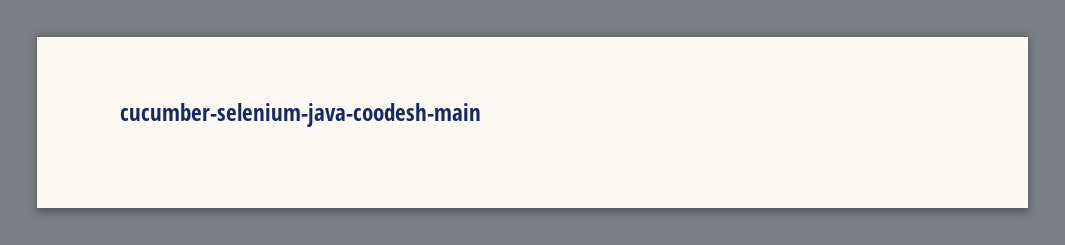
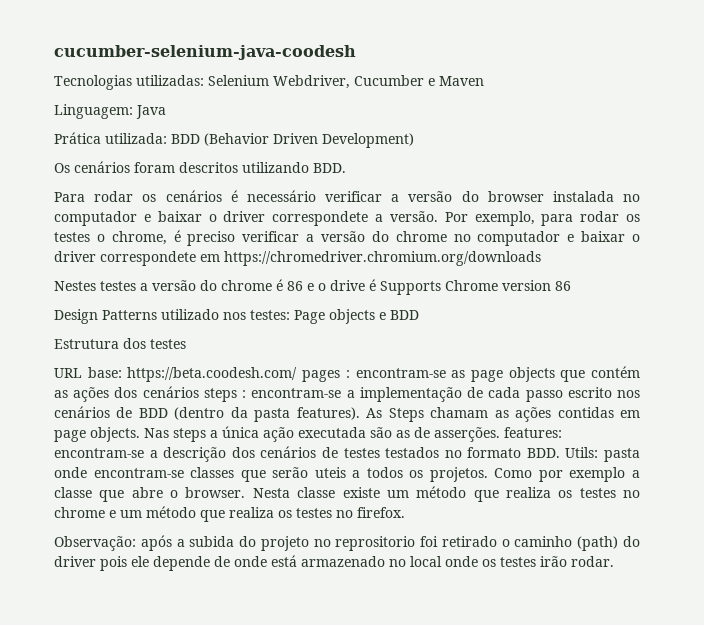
- cucumber-selenium-java-coodesh-main
+ cucumber-selenium-java-coodesh
+ Tecnologias utilizadas: Selenium Webdriver, Cucumber e Maven
+ Linguagem: Java
+ Prática utilizada: BDD (Behavior Driven Development)
+ Os cenários foram descritos utilizando BDD.
+ Para rodar os cenários é necessário verificar a versão do browser instalada no computador e baixar o driver correspondete a versão. Por exemplo, para rodar os testes o chrome, é preciso verificar a versão do chrome no computador e baixar o driver correspondete em https://chromedriver.chromium.org/downloads
+ Nestes testes a versão do chrome é 86 e o drive é Supports Chrome version 86
+ Design Patterns utilizado nos testes: Page objects e BDD
+ Estrutura dos testes
+ URL base: https://beta.coodesh.com/ pages : encontram-se as page objects que contém as ações dos cenários steps : encontram-se a implementação de cada passo escrito nos cenários de BDD (dentro da pasta features). As Steps chamam as ações contidas em page objects. Nas steps a única ação executada são as de asserções. features: encontram-se a descrição dos cenários de testes testados no formato BDD. Utils: pasta onde encontram-se classes que serão uteis a todos os projetos. Como por exemplo a classe que abre o browser. Nesta classe existe um método que realiza os testes no chrome e um método que realiza os testes no firefox.
+ Observação: após a subida do projeto no reprositorio foi retirado o caminho (path) do driver pois ele depende de onde está armazenado no local onde os testes irão rodar.

